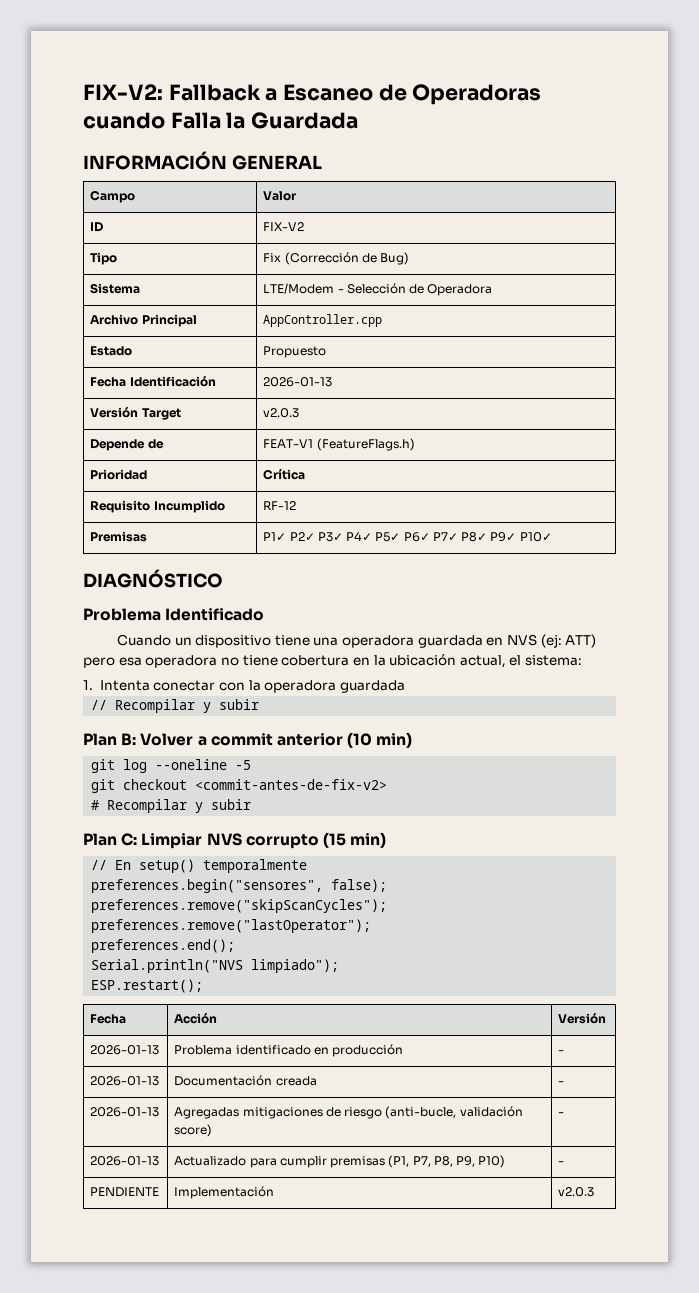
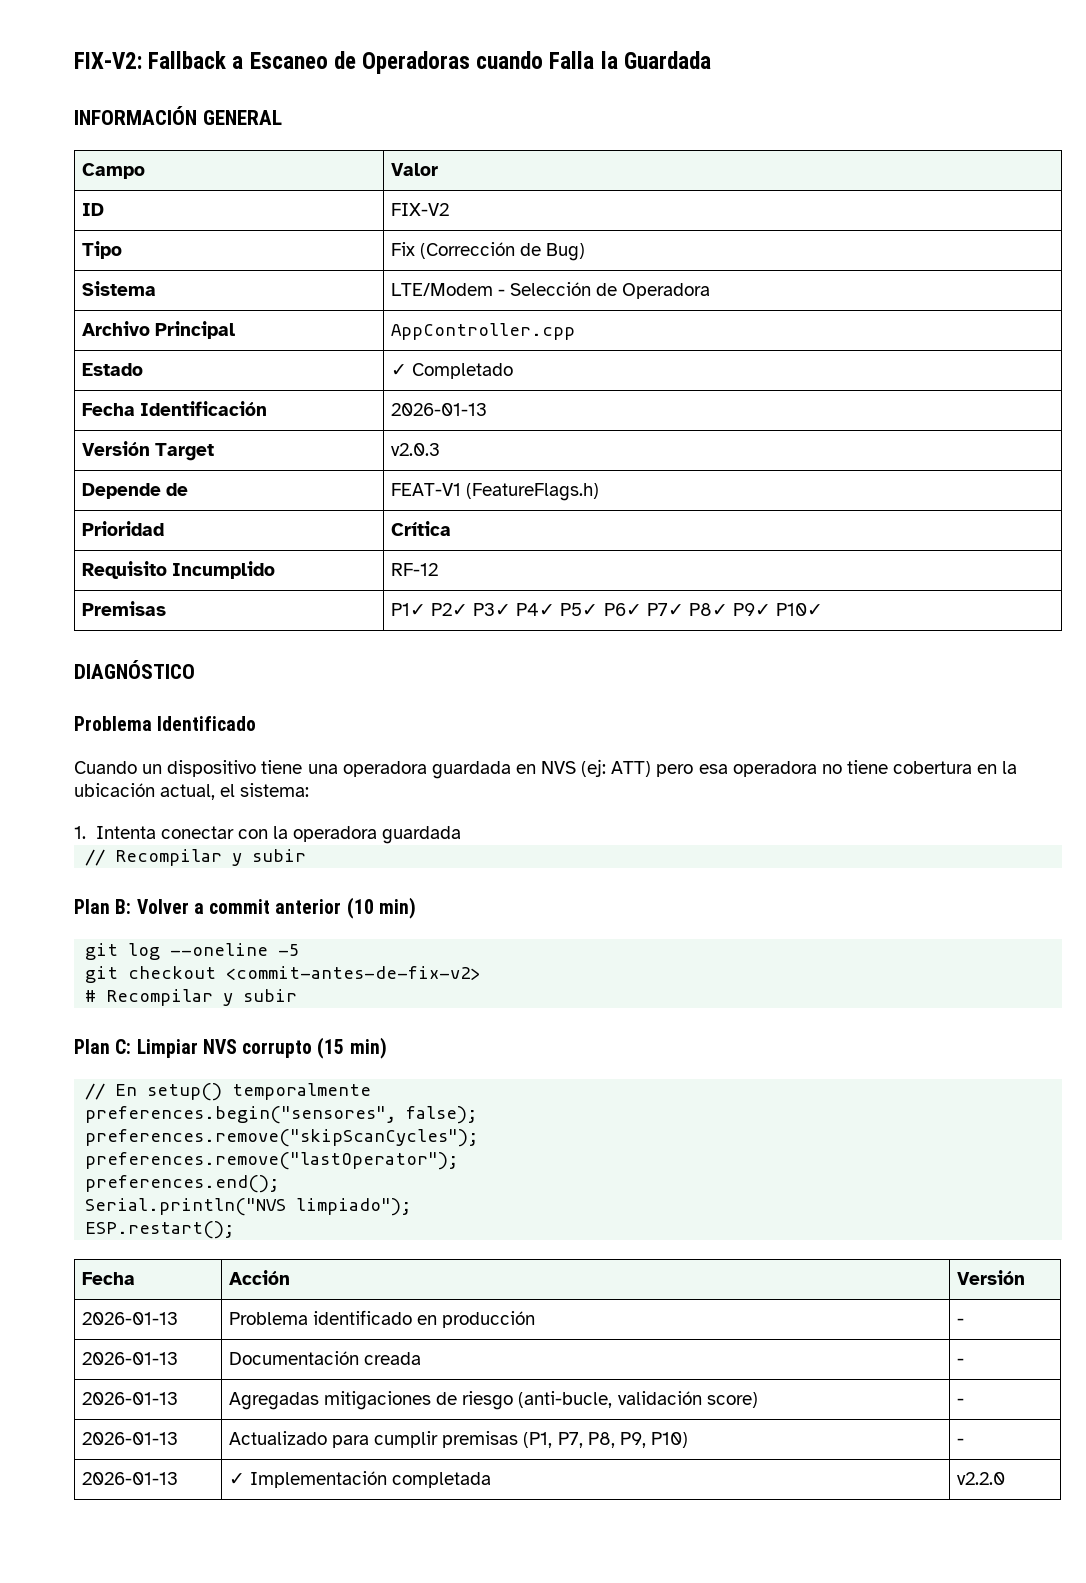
- Estado | Propuesto
+ Estado | ✓ Completado
- PENDIENTE | Implementación | v2.0.3
+ 2026-01-13 | ✓ Implementación completada | v2.2.0

